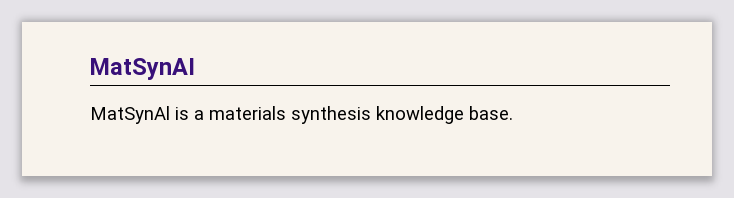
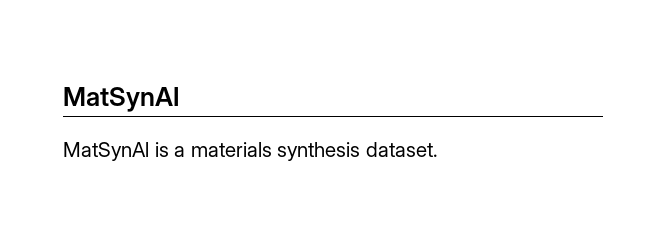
- MatSynAl is a materials synthesis knowledge base.
+ MatSynAl is a materials synthesis dataset.

